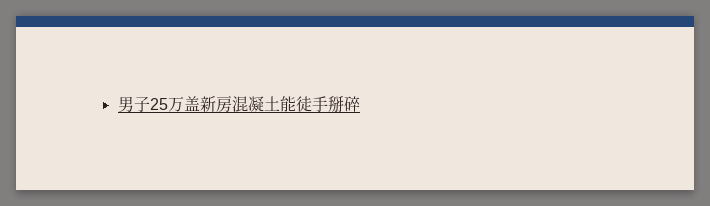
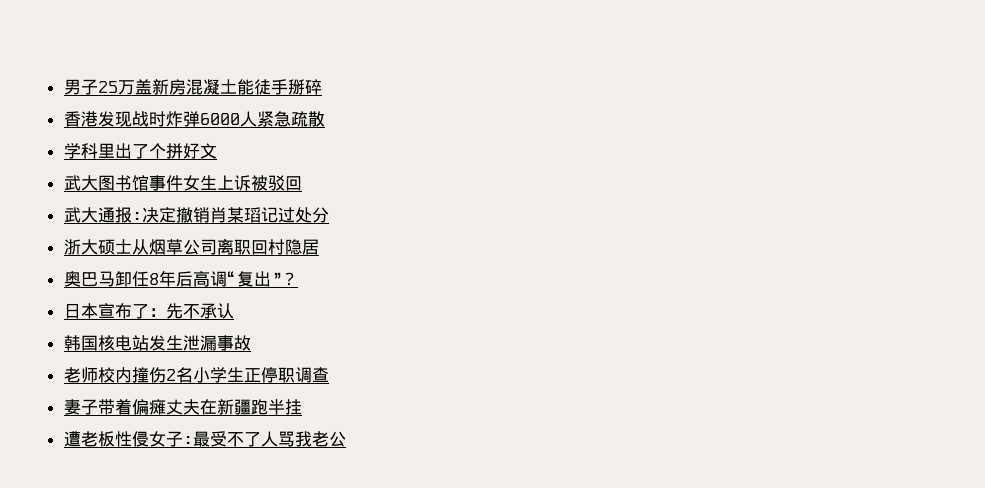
+ 香港发现战时炸弹6000人紧急疏散
+ 学科里出了个拼好文
+ 武大图书馆事件女生上诉被驳回
+ 武大通报:决定撤销肖某瑫记过处分
+ 浙大硕士从烟草公司离职回村隐居
+ 奥巴马卸任8年后高调“复出”？
+ 日本宣布了：先不承认
+ 韩国核电站发生泄漏事故
+ 老师校内撞伤2名小学生正停职调查
+ 妻子带着偏瘫丈夫在新疆跑半挂
+ 遭老板性侵女子:最受不了人骂我老公

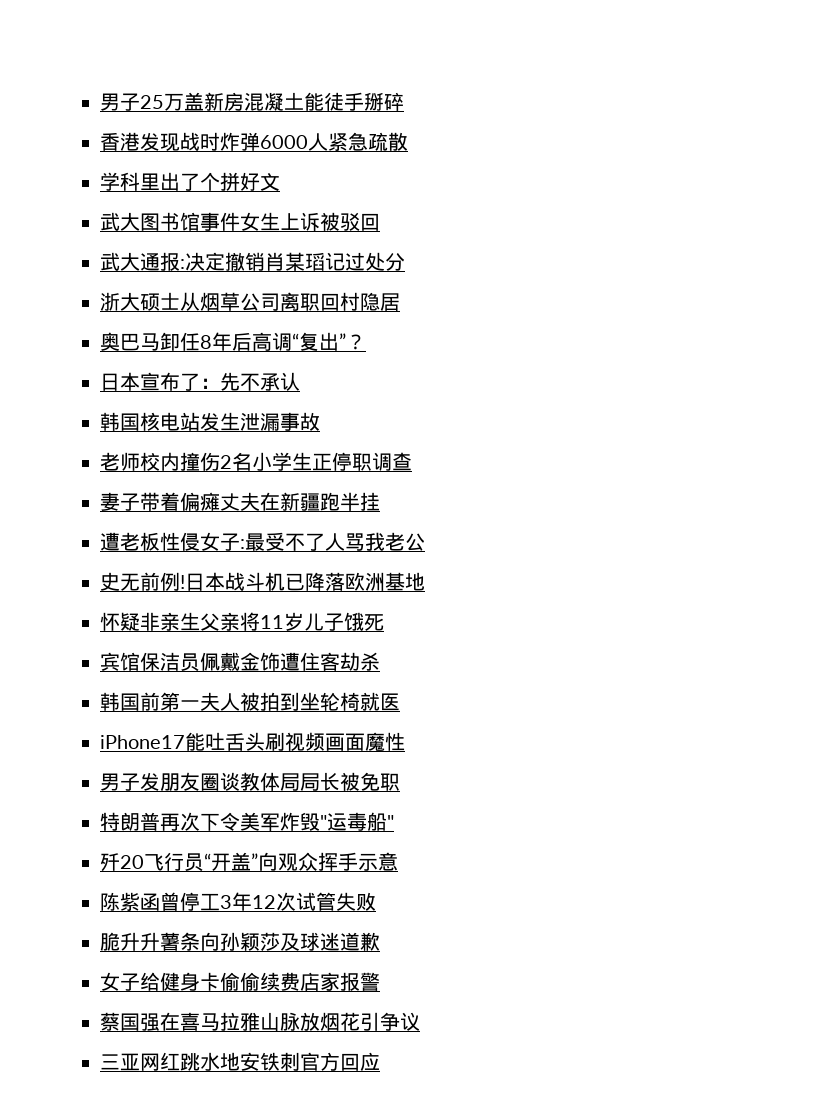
+ 史无前例!日本战斗机已降落欧洲基地
+ 怀疑非亲生父亲将11岁儿子饿死
+ 宾馆保洁员佩戴金饰遭住客劫杀
+ 韩国前第一夫人被拍到坐轮椅就医
+ iPhone17能吐舌头刷视频画面魔性
+ 男子发朋友圈谈教体局局长被免职
+ 特朗普再次下令美军炸毁"运毒船"
+ 歼20飞行员“开盖”向观众挥手示意
+ 陈紫函曾停工3年12次试管失败
+ 脆升升薯条向孙颖莎及球迷道歉
+ 女子给健身卡偷偷续费店家报警
+ 蔡国强在喜马拉雅山脉放烟花引争议
+ 三亚网红跳水地安铁刺官方回应

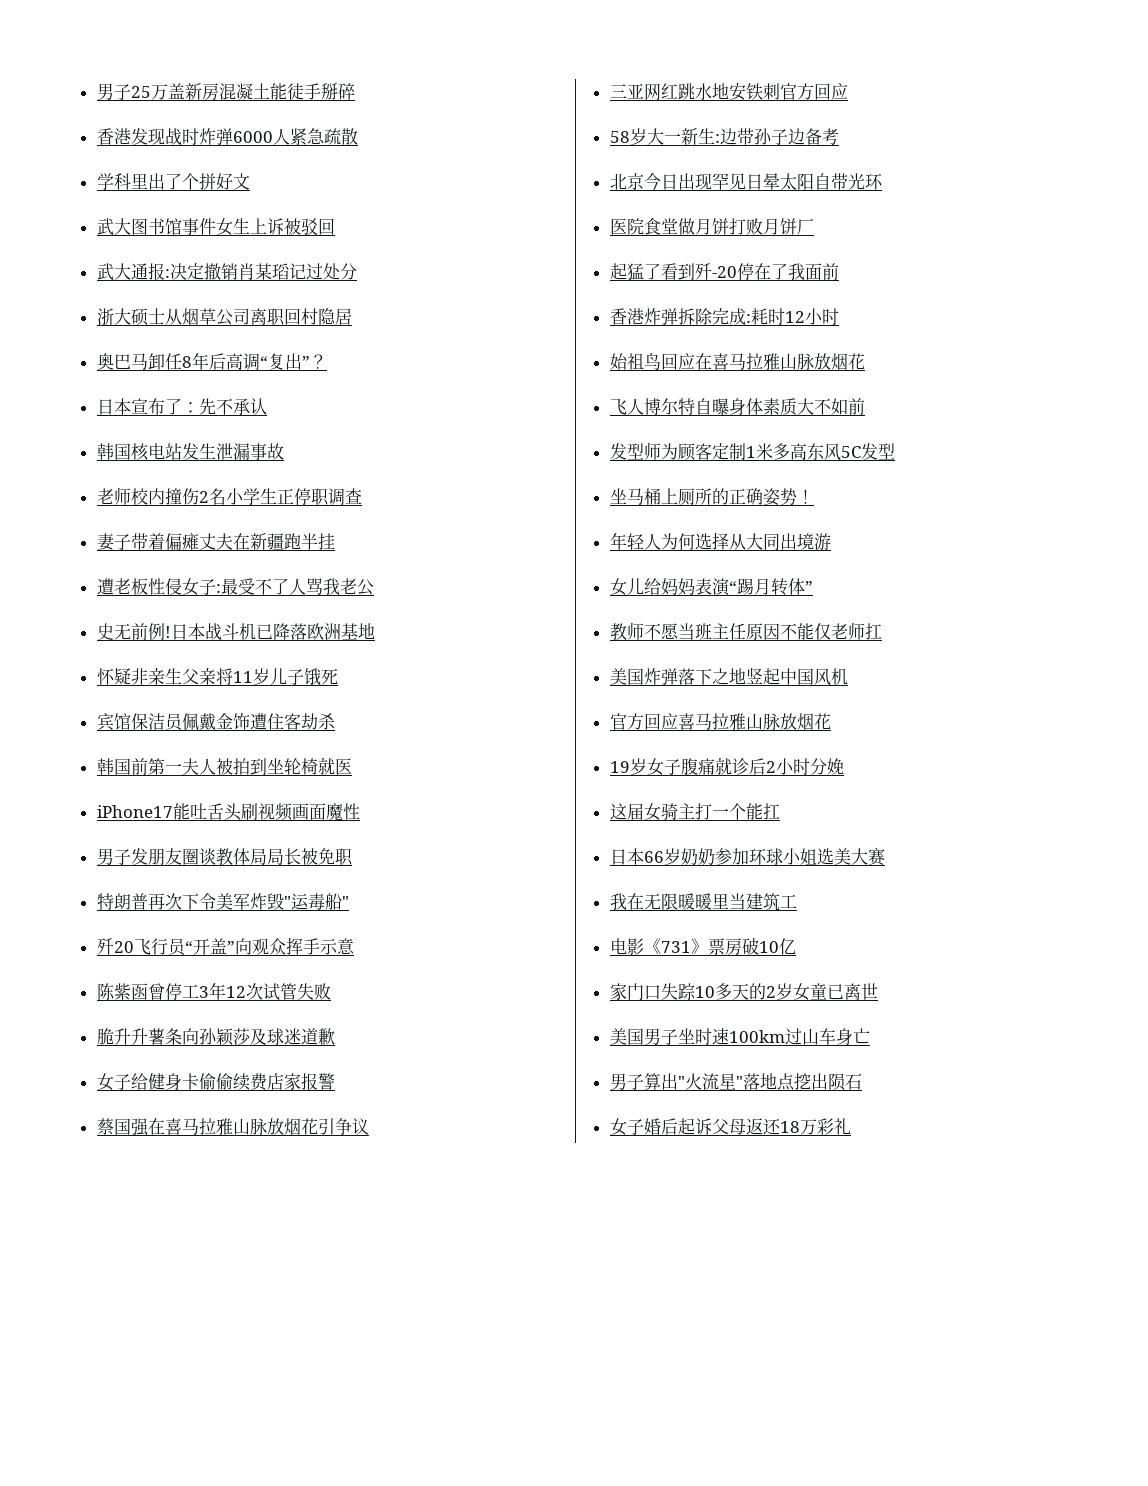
+ 58岁大一新生:边带孙子边备考
+ 北京今日出现罕见日晕太阳自带光环
+ 医院食堂做月饼打败月饼厂
+ 起猛了看到歼-20停在了我面前
+ 香港炸弹拆除完成:耗时12小时
+ 始祖鸟回应在喜马拉雅山脉放烟花
+ 飞人博尔特自曝身体素质大不如前
+ 发型师为顾客定制1米多高东风5C发型
+ 坐马桶上厕所的正确姿势！
+ 年轻人为何选择从大同出境游
+ 女儿给妈妈表演“踢月转体”
+ 教师不愿当班主任原因不能仅老师扛
+ 美国炸弹落下之地竖起中国风机
+ 官方回应喜马拉雅山脉放烟花
+ 19岁女子腹痛就诊后2小时分娩
+ 这届女骑主打一个能扛
+ 日本66岁奶奶参加环球小姐选美大赛
+ 我在无限暖暖里当建筑工
+ 电影《731》票房破10亿
+ 家门口失踪10多天的2岁女童已离世
+ 美国男子坐时速100km过山车身亡
+ 男子算出"火流星"落地点挖出陨石
+ 女子婚后起诉父母返还18万彩礼

